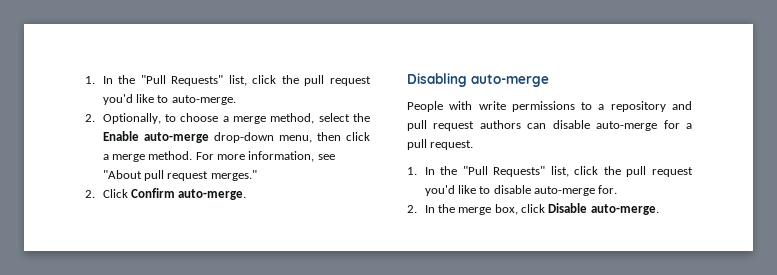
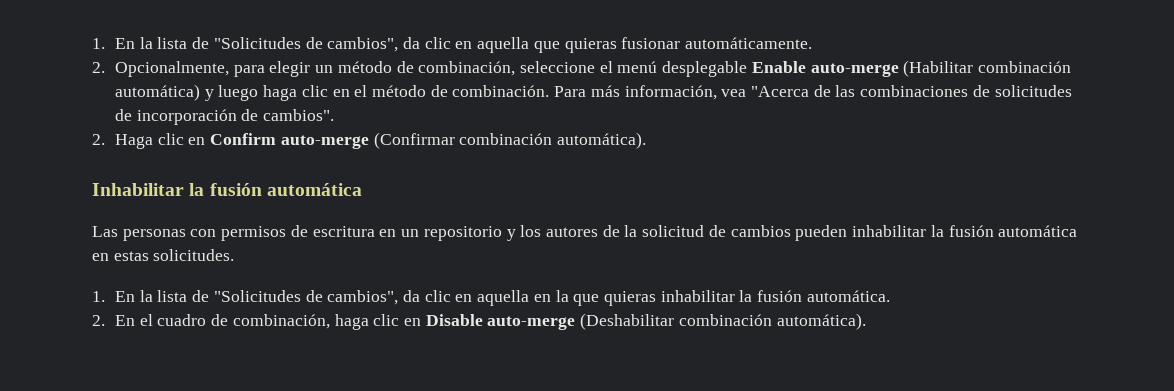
- 1. In the "Pull Requests" list, click the pull request you'd like to auto-merge.
- 2. Optionally, to choose a merge method, select the Enable auto-merge drop-down menu, then click a merge method. For more information, see "About pull request merges."
- 2. Click Confirm auto-merge.
- Disabling auto-merge
- People with write permissions to a repository and pull request authors can disable auto-merge for a pull request.
- 1. In the "Pull Requests" list, click the pull request you'd like to disable auto-merge for.
- 2. In the merge box, click Disable auto-merge.
+ 1. En la lista de "Solicitudes de cambios", da clic en aquella que quieras fusionar automáticamente.
+ 2. Opcionalmente, para elegir un método de combinación, seleccione el menú desplegable Enable auto-merge (Habilitar combinación automática) y luego haga clic en el método de combinación. Para más información, vea "Acerca de las combinaciones de solicitudes de incorporación de cambios".
+ 2. Haga clic en Confirm auto-merge (Confirmar combinación automática).
+ Inhabilitar la fusión automática
+ Las personas con permisos de escritura en un repositorio y los autores de la solicitud de cambios pueden inhabilitar la fusión automática en estas solicitudes.
+ 1. En la lista de "Solicitudes de cambios", da clic en aquella en la que quieras inhabilitar la fusión automática.
+ 2. En el cuadro de combinación, haga clic en Disable auto-merge (Deshabilitar combinación automática).

